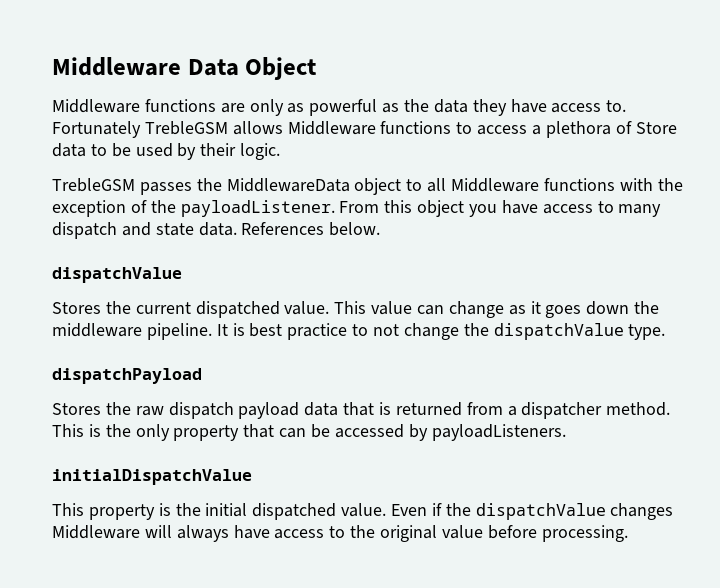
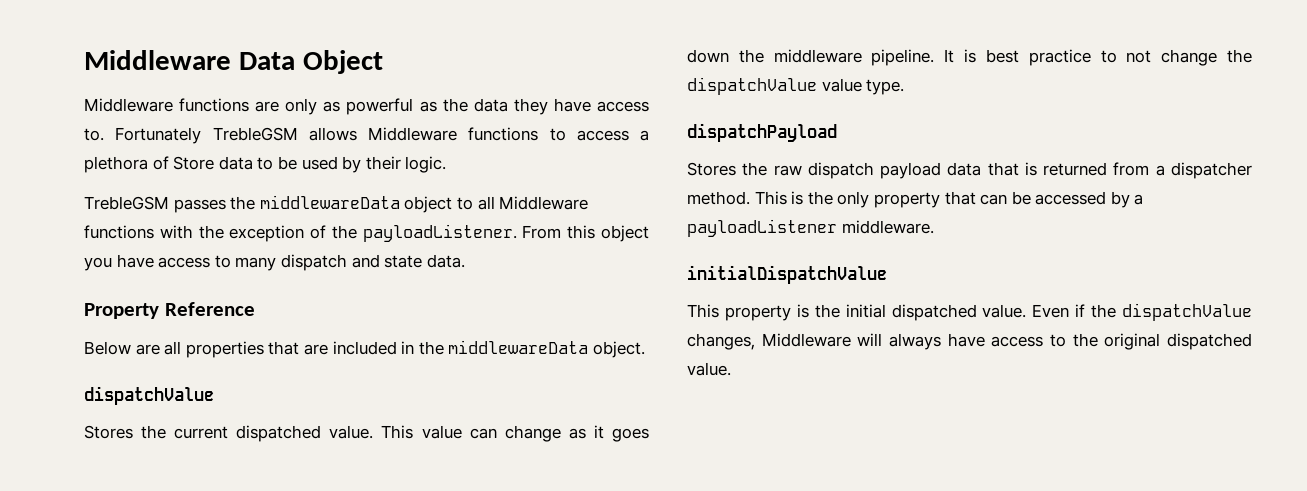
- TrebleGSM passes the MiddlewareData object to all Middleware functions with the exception of the payloadListener.
+ TrebleGSM passes the middlewareData object to all Middleware functions with the exception of the payloadListener.
- From this object you have access to many dispatch and state data. References below.
+ From this object you have access to many dispatch and state data.
+ Property Reference
+ Below are all properties that are included in the middlewareData object.
- It is best practice to not change the dispatchValue type.
+ It is best practice to not change the dispatchValue value type.
- This is the only property that can be accessed by payloadListeners.
+ This is the only property that can be accessed by a payloadListener middleware.
- Even if the dispatchValue changes Middleware will always have access to the original value before processing.
+ Even if the dispatchValue changes, Middleware will always have access to the original dispatched value.

